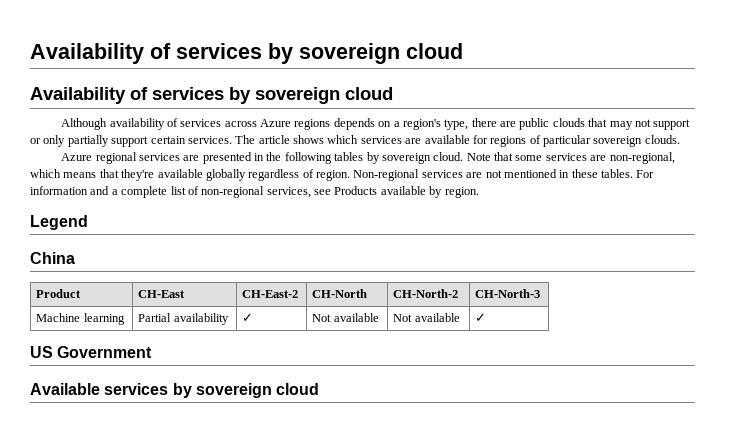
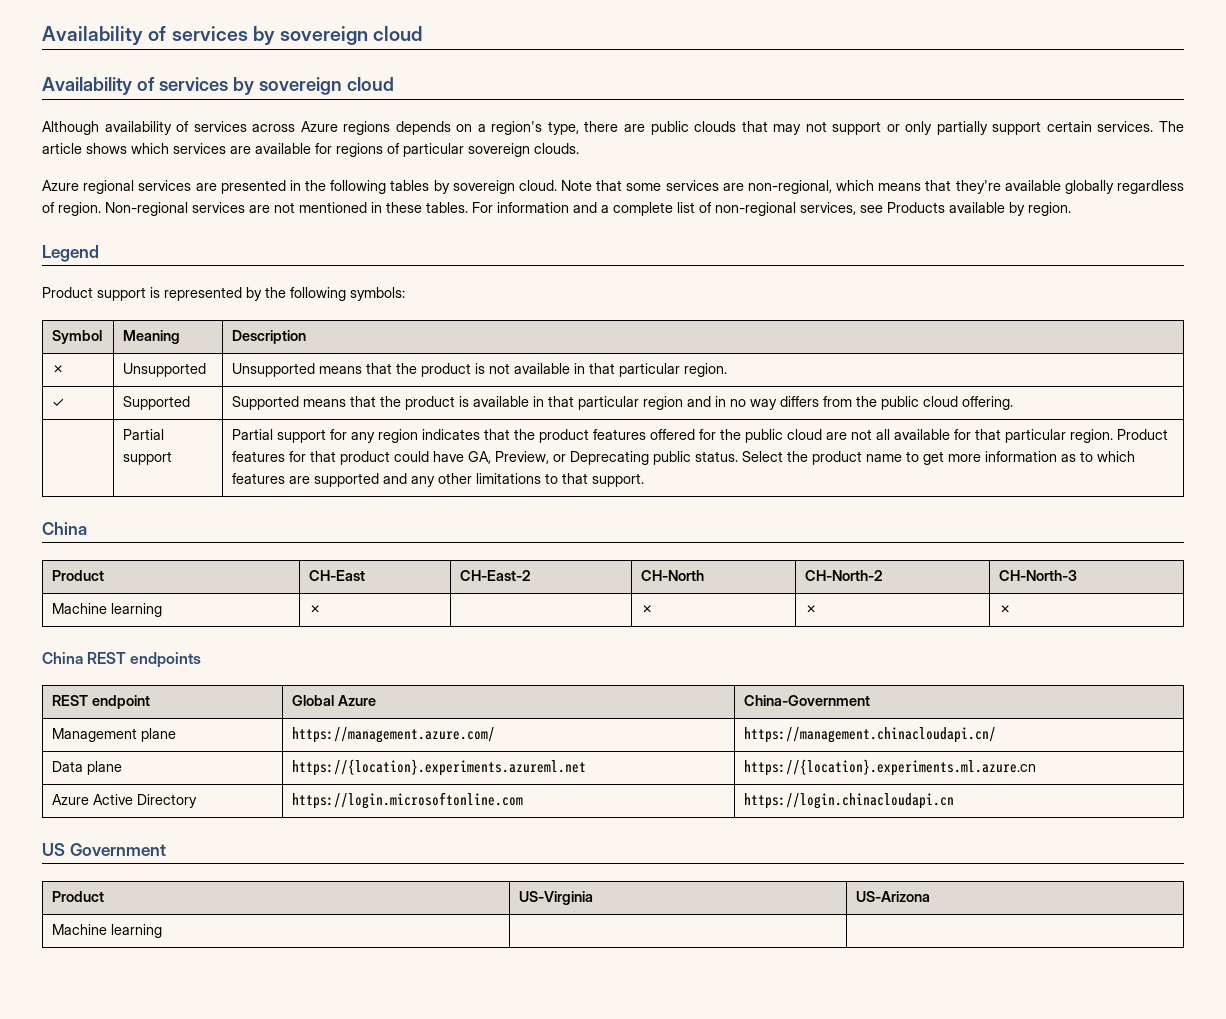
+ Product support is represented by the following symbols:
+ Symbol | Meaning | Description
+ ✗ | Unsupported | Unsupported means that the product is not available in that particular region.
+ ✓ | Supported | Supported means that the product is available in that particular region and in no way differs from the public cloud offering.
+ | Partial support | Partial support for any region indicates that the product features offered for the public cloud are not all available for that particular region. Product features for that product could have GA, Preview, or Deprecating public status. Select the product name to get more information as to which features are supported and any other limitations to that support.
- Machine learning | Partial availability | ✓ | Not available | Not available | ✓
+ Machine learning | ✗ | | ✗ | ✗ | ✗
+ China REST endpoints
+ REST endpoint | Global Azure | China-Government
+ Management plane | https://management.azure.com/ | https://management.chinacloudapi.cn/
+ Data plane | https://{location}.experiments.azureml.net | https://{location}.experiments.ml.azure.cn
+ Azure Active Directory | https://login.microsoftonline.com | https://login.chinacloudapi.cn
  US Government
- Available services by sovereign cloud
+ Product | US-Virginia | US-Arizona
+ Machine learning | |

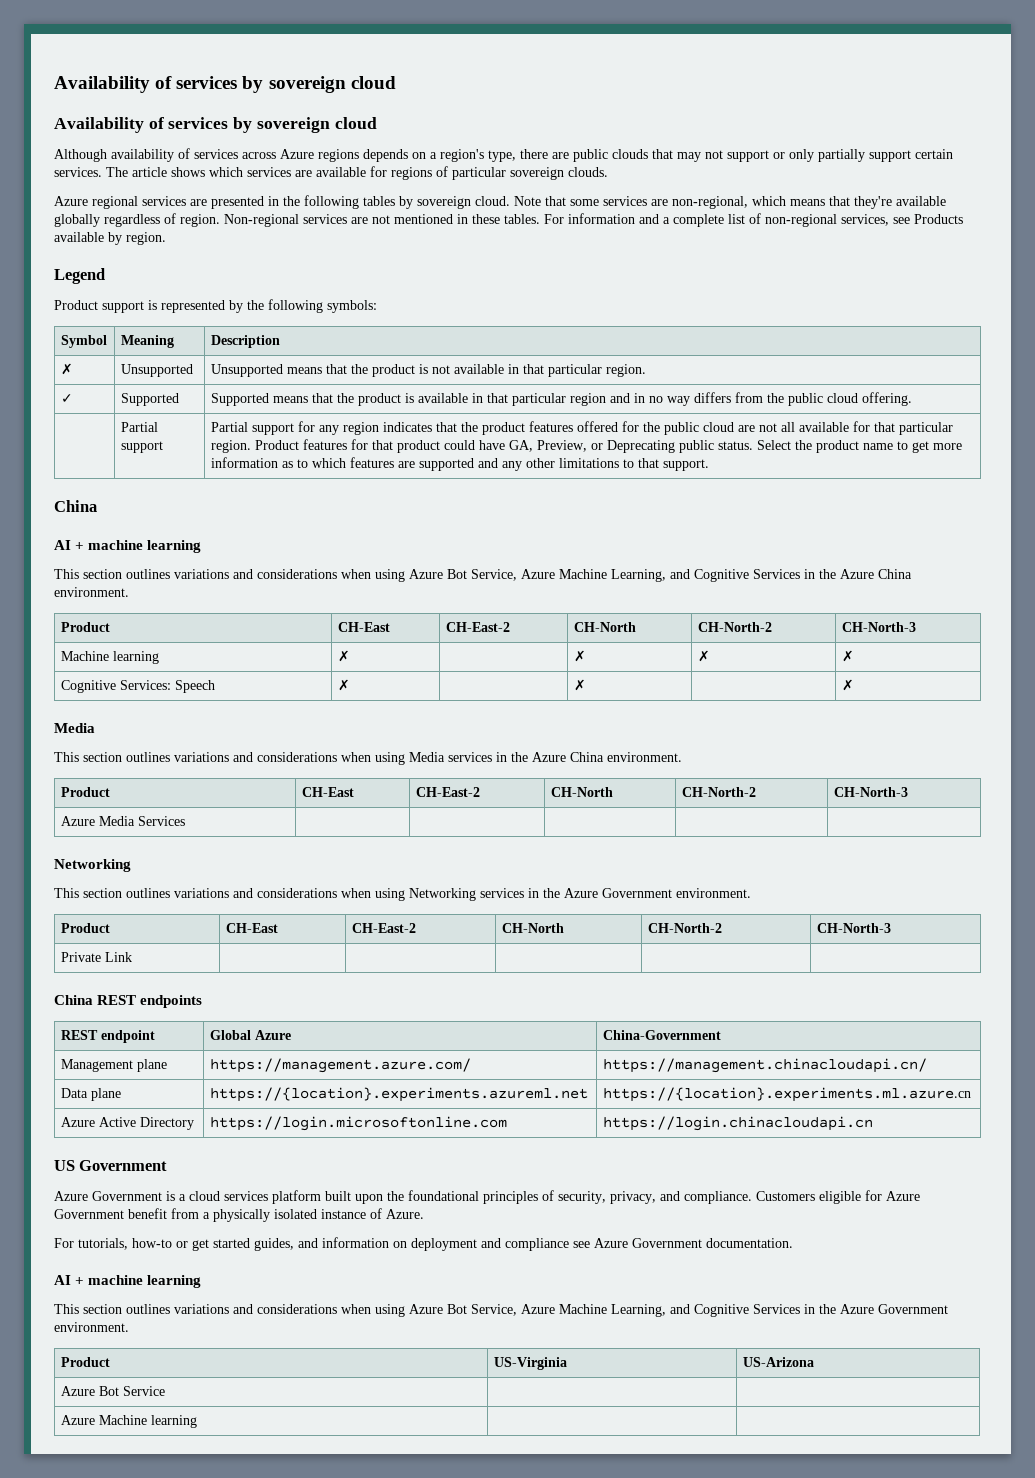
  Select the product name to get more information as to which features are supported and any other limitations to that support.
  China
+ AI + machine learning
+ This section outlines variations and considerations when using Azure Bot Service, Azure Machine Learning, and Cognitive Services in the Azure China environment.
+ Cognitive Services: Speech | ✗ | | ✗ | | ✗
+ Media
+ This section outlines variations and considerations when using Media services in the Azure China environment.
+ Product | CH-East | CH-East-2 | CH-North | CH-North-2 | CH-North-3
+ Azure Media Services | | | | |
+ Networking
+ This section outlines variations and considerations when using Networking services in the Azure Government environment.
+ Product | CH-East | CH-East-2 | CH-North | CH-North-2 | CH-North-3
+ Private Link | | | | |
+ Azure Government is a cloud services platform built upon the foundational principles of security, privacy, and compliance. Customers eligible for Azure Government benefit from a physically isolated instance of Azure.
+ For tutorials, how-to or get started guides, and information on deployment and compliance see Azure Government documentation.
+ AI + machine learning
+ This section outlines variations and considerations when using Azure Bot Service, Azure Machine Learning, and Cognitive Services in the Azure Government environment.
- Machine learning | |
+ Azure Bot Service | |
+ Azure Machine learning | |

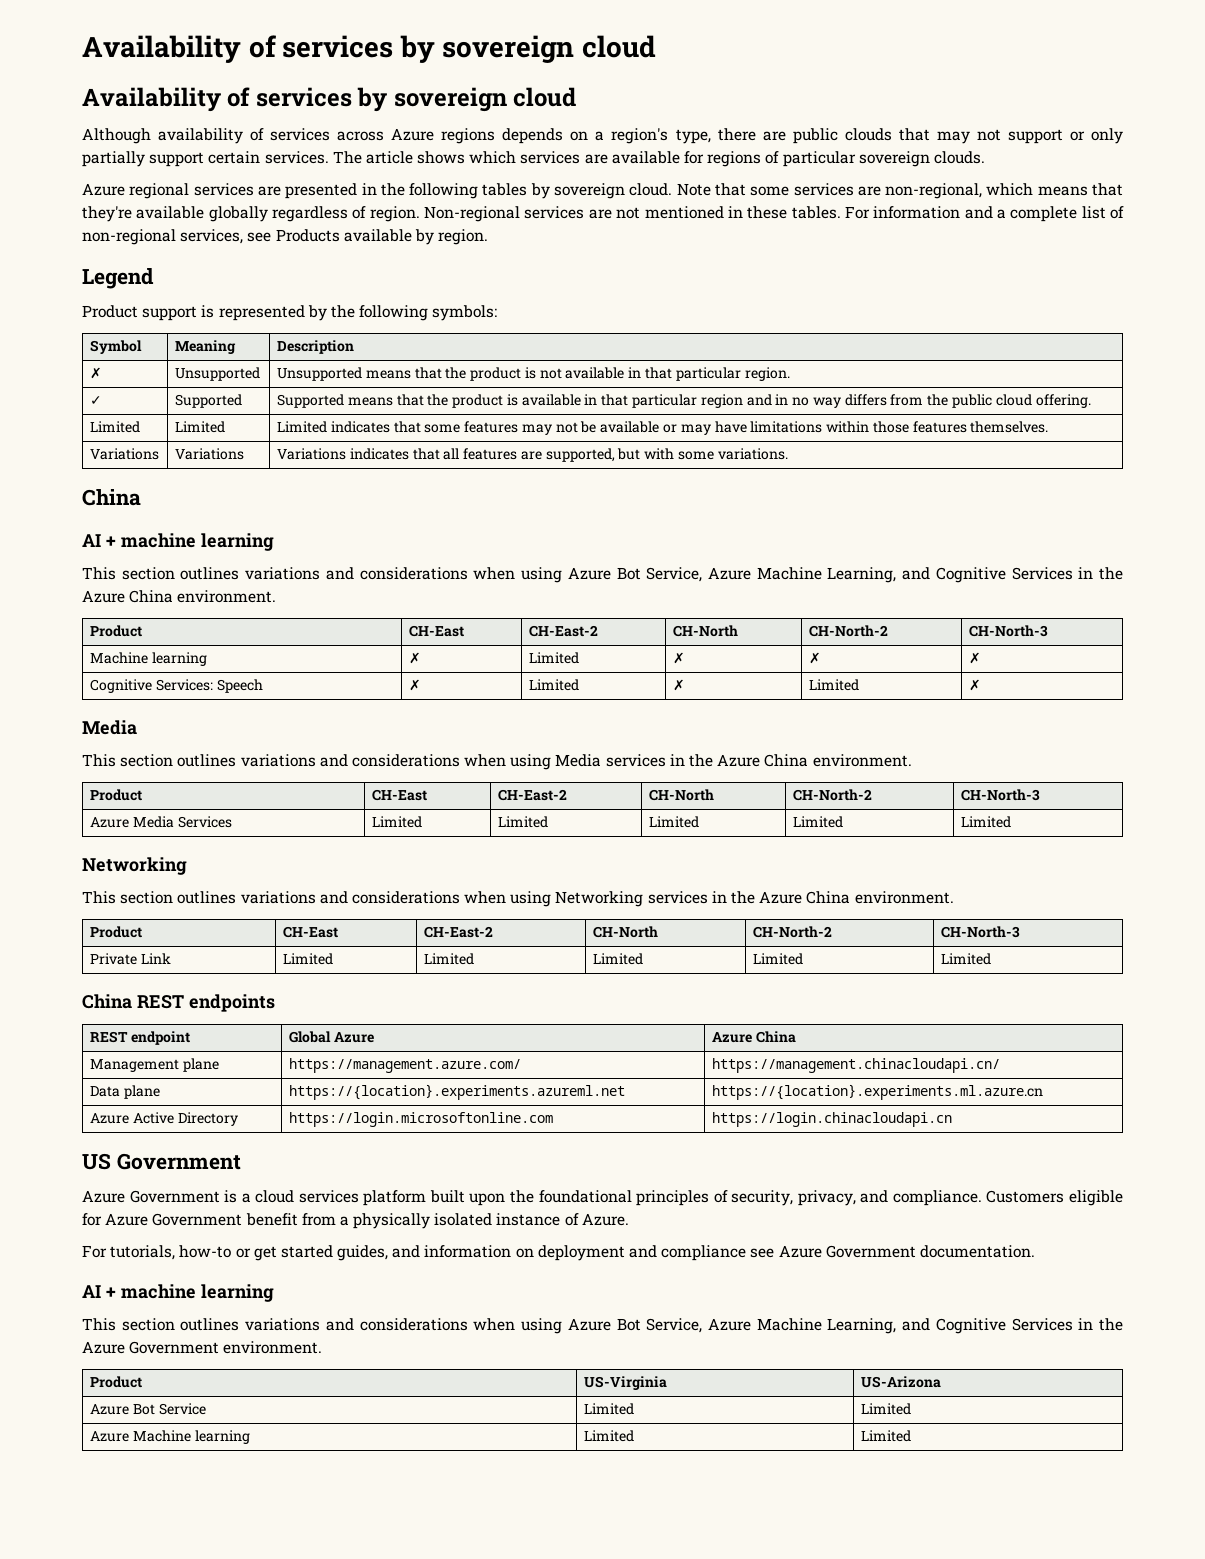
- Partial support | Partial support for any region indicates that the product features offered for the public cloud are not all available for that particular region. Product features for that product could have GA, Preview, or Deprecating public status. Select the product name to get more information as to which features are supported and any other limitations to that support.
+ Limited | Limited | Limited indicates that some features may not be available or may have limitations within those features themselves.
+ Variations | Variations | Variations indicates that all features are supported, but with some variations.
- Machine learning | ✗ | | ✗ | ✗ | ✗
+ Machine learning | ✗ | Limited | ✗ | ✗ | ✗
- Cognitive Services: Speech | ✗ | | ✗ | | ✗
+ Cognitive Services: Speech | ✗ | Limited | ✗ | Limited | ✗
- Azure Media Services | | | | |
+ Azure Media Services | Limited | Limited | Limited | Limited | Limited
- This section outlines variations and considerations when using Networking services in the Azure Government environment.
+ This section outlines variations and considerations when using Networking services in the Azure China environment.
- Private Link | | | | |
+ Private Link | Limited | Limited | Limited | Limited | Limited
- REST endpoint | Global Azure | China-Government
+ REST endpoint | Global Azure | Azure China
- Azure Bot Service | |
+ Azure Bot Service | Limited | Limited
- Azure Machine learning | |
+ Azure Machine learning | Limited | Limited

